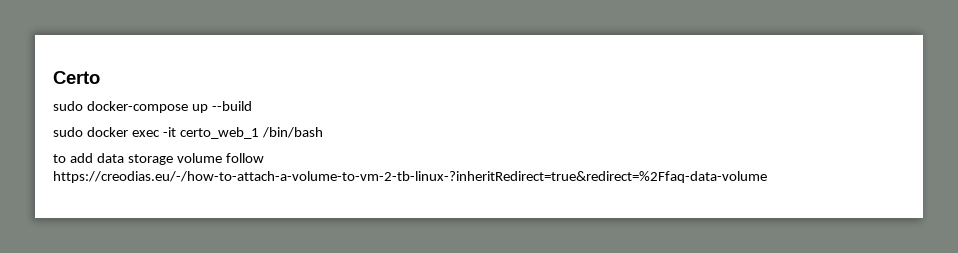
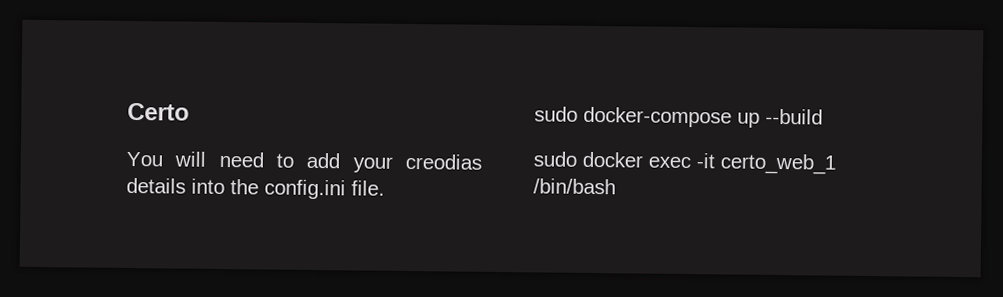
+ You will need to add your creodias details into the config.ini file.
- to add data storage volume follow https://creodias.eu/-/how-to-attach-a-volume-to-vm-2-tb-linux-?inheritRedirect=true&redirect=%2Ffaq-data-volume

